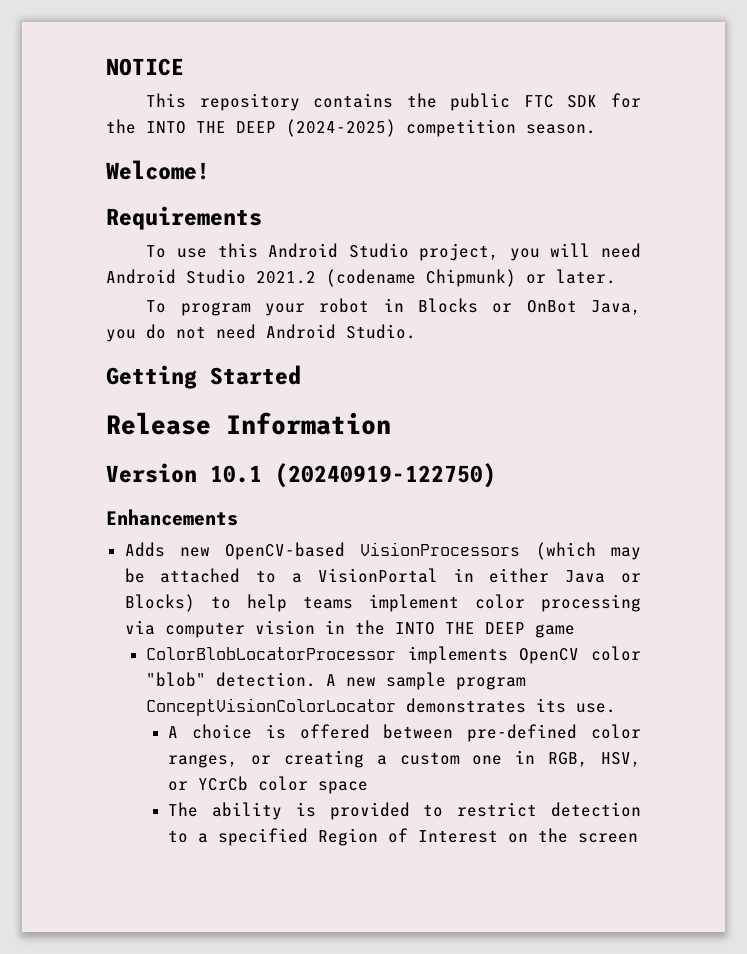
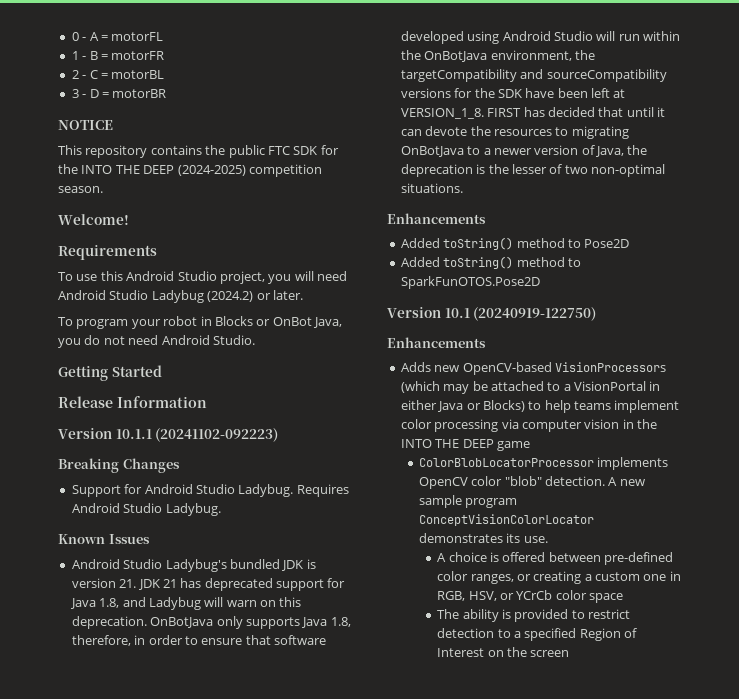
+ 0 - A = motorFL
+ 1 - B = motorFR
+ 2 - C = motorBL
+ 3 - D = motorBR
- To use this Android Studio project, you will need Android Studio 2021.2 (codename Chipmunk) or later.
+ To use this Android Studio project, you will need Android Studio Ladybug (2024.2) or later.
+ Version 10.1.1 (20241102-092223)
+ Breaking Changes
+ Support for Android Studio Ladybug. Requires Android Studio Ladybug.
+ Known Issues
+ Android Studio Ladybug's bundled JDK is version 21. JDK 21 has deprecated support for Java 1.8, and Ladybug will warn on this deprecation. OnBotJava only supports Java 1.8, therefore, in order to ensure that software developed using Android Studio will run within the OnBotJava environment, the targetCompatibility and sourceCompatibility versions for the SDK have been left at VERSION_1_8. FIRST has decided that until it can devote the resources to migrating OnBotJava to a newer version of Java, the deprecation is the lesser of two non-optimal situations.
+ Enhancements
+ Added toString() method to Pose2D
+ Added toString() method to SparkFunOTOS.Pose2D

